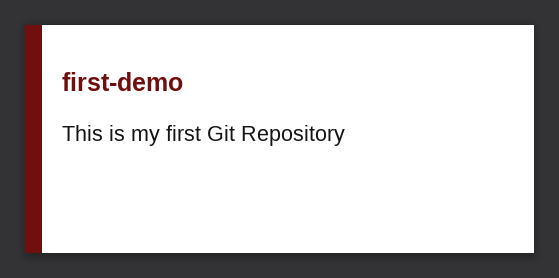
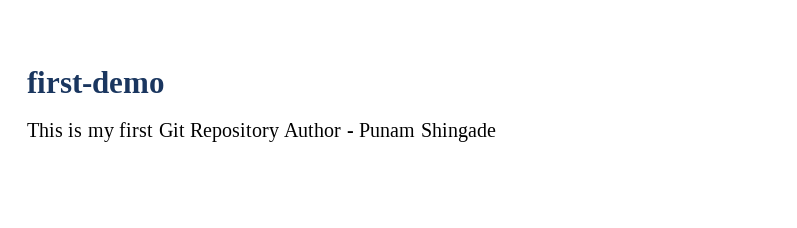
- This is my first Git Repository
+ This is my first Git Repository Author - Punam Shingade

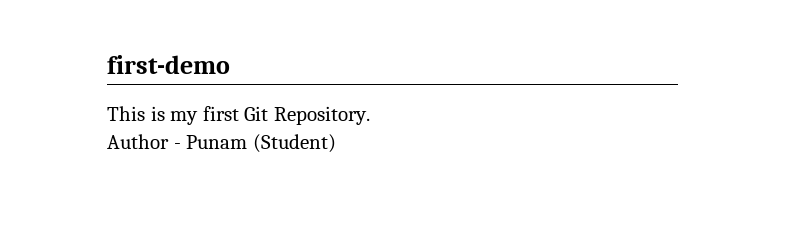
- This is my first Git Repository Author - Punam Shingade
+ This is my first Git Repository.
+ Author - Punam (Student)

